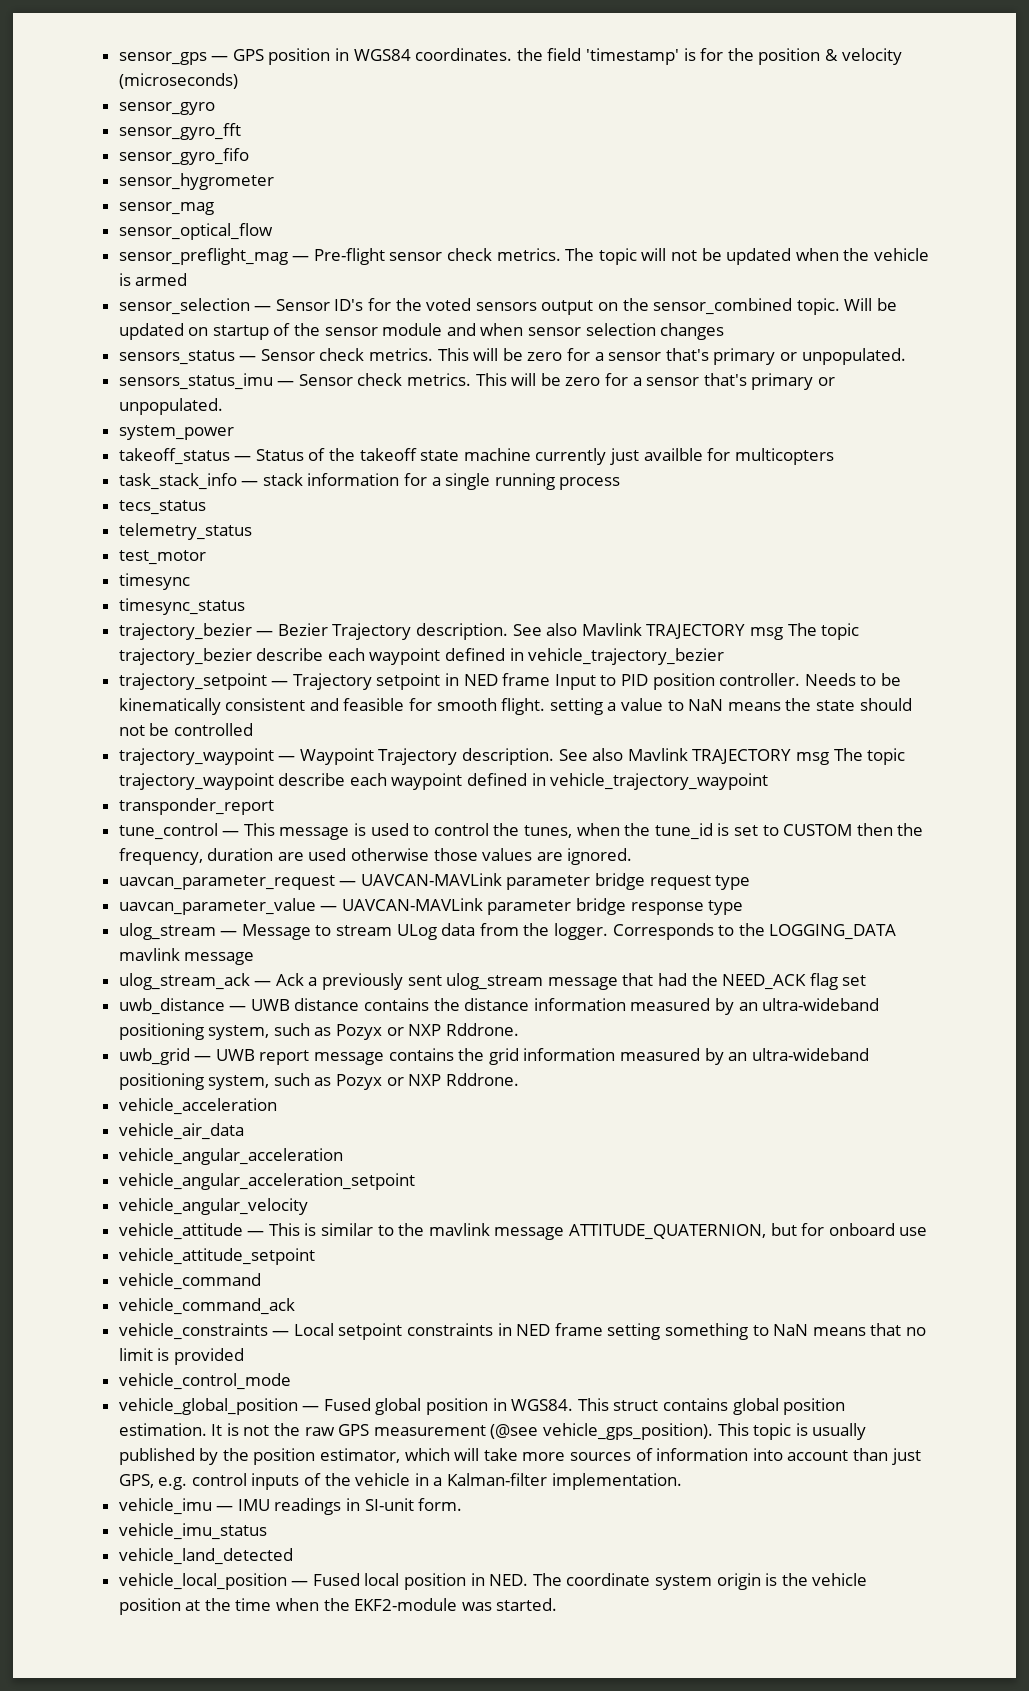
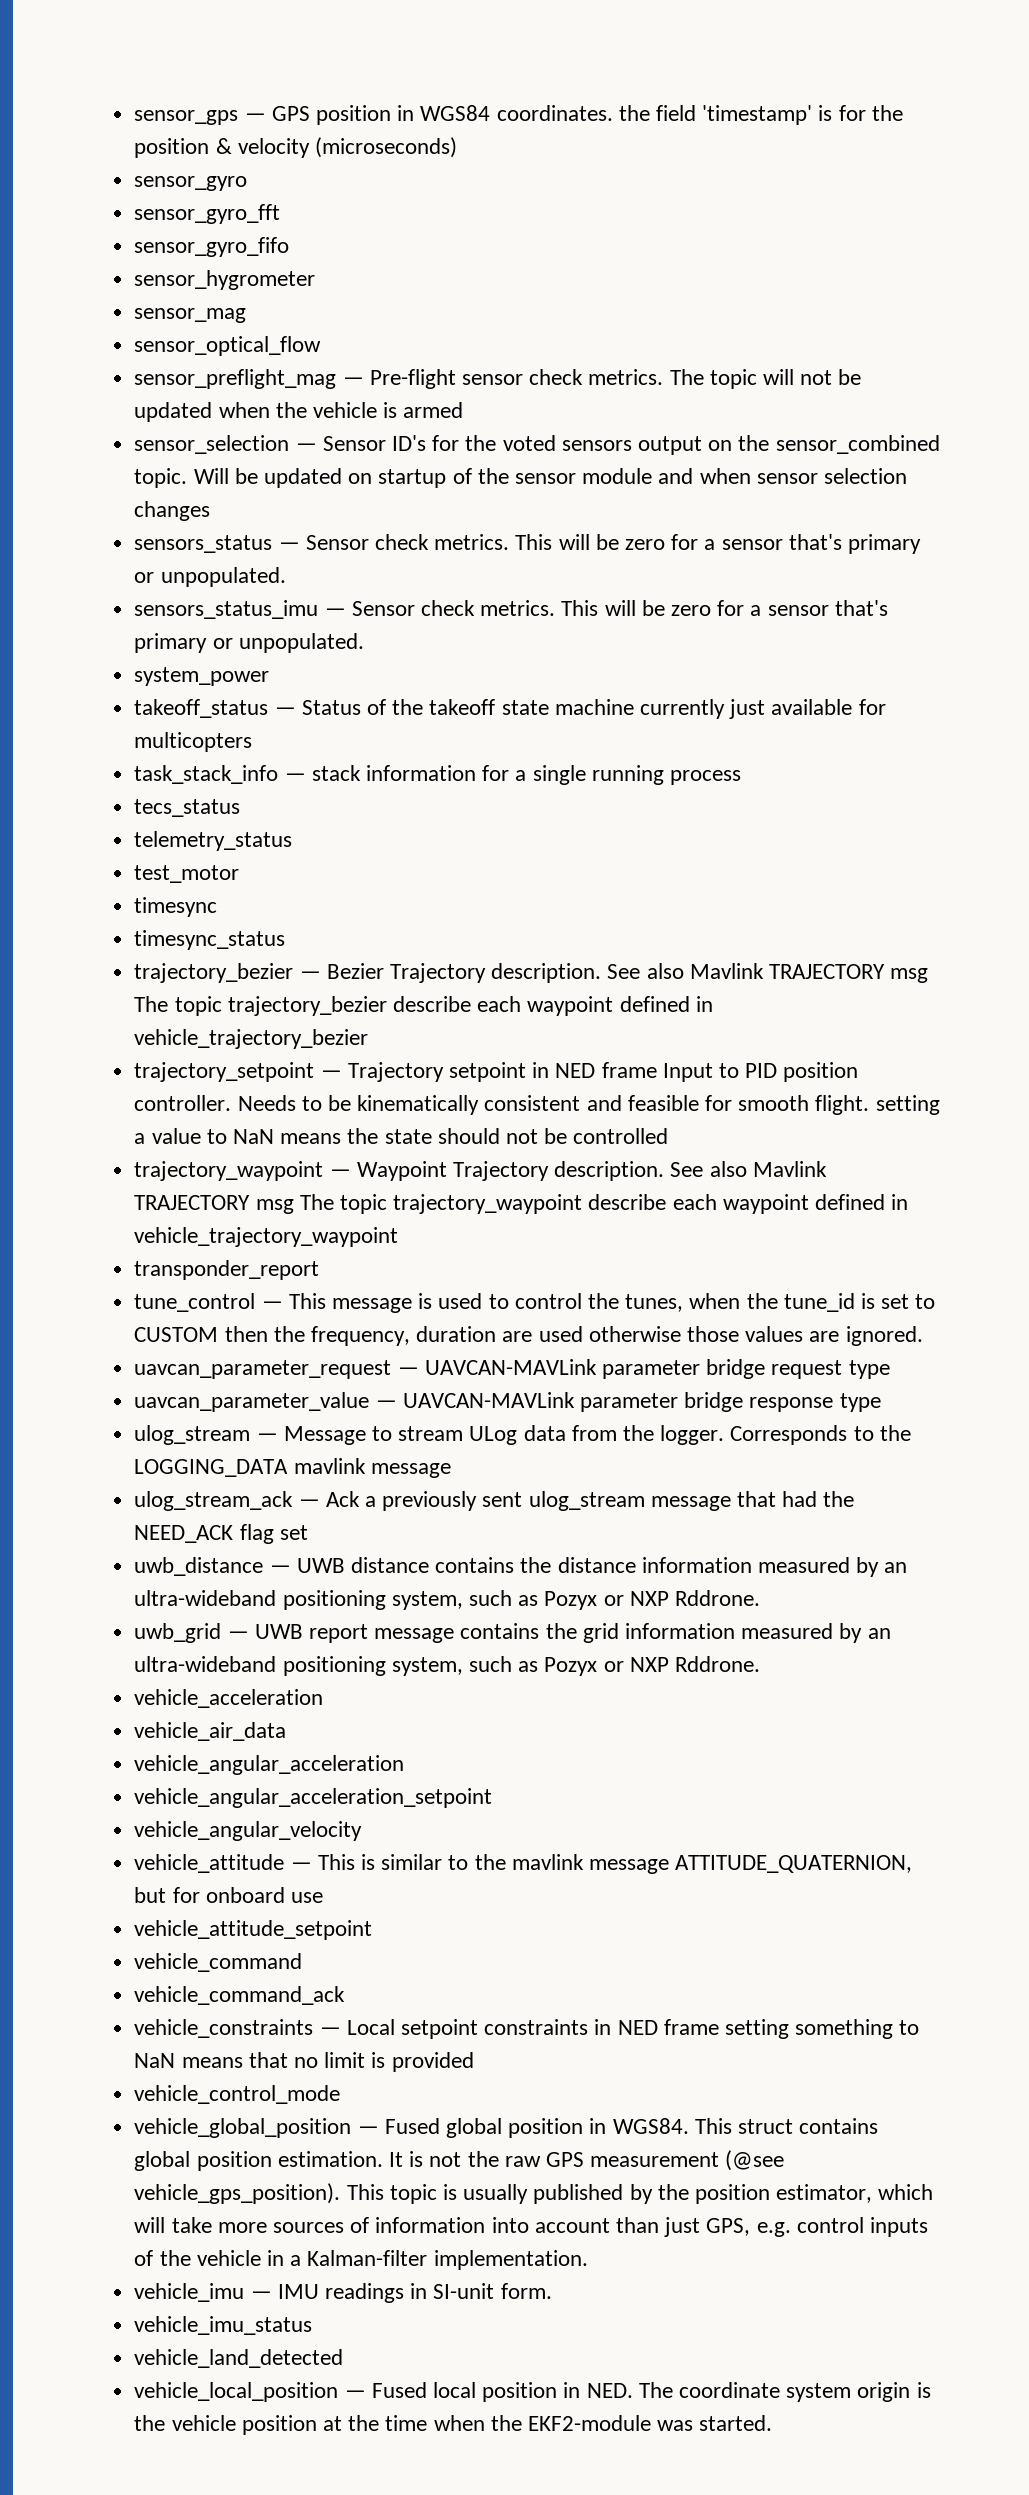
- takeoff_status — Status of the takeoff state machine currently just availble for multicopters
+ takeoff_status — Status of the takeoff state machine currently just available for multicopters

